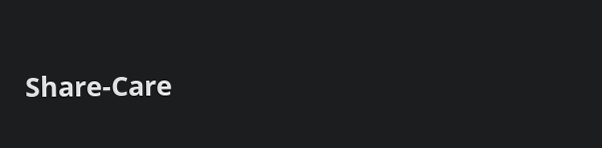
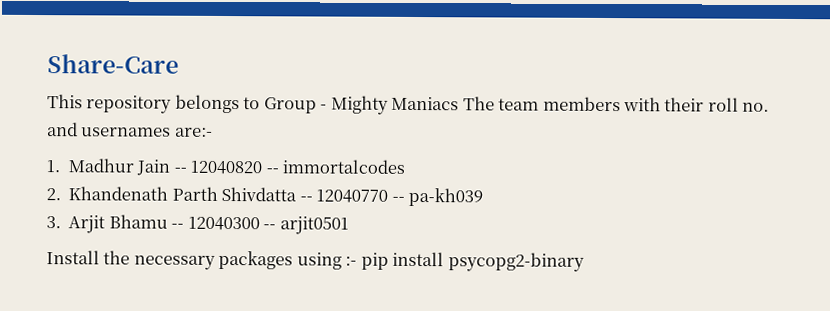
+ This repository belongs to Group - Mighty Maniacs The team members with their roll no. and usernames are:-
+ 1. Madhur Jain -- 12040820 -- immortalcodes
+ 2. Khandenath Parth Shivdatta -- 12040770 -- pa-kh039
+ 3. Arjit Bhamu -- 12040300 -- arjit0501
+ Install the necessary packages using :- pip install psycopg2-binary

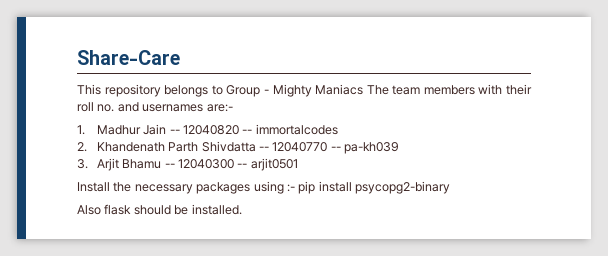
+ Also flask should be installed.

